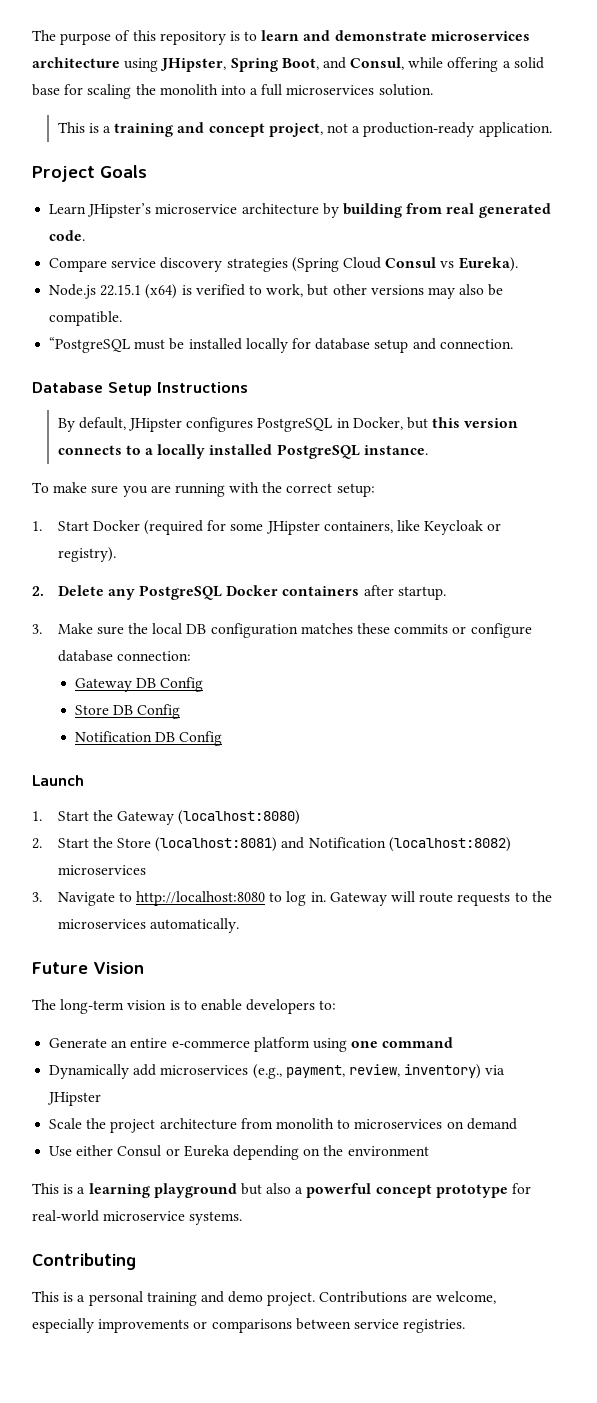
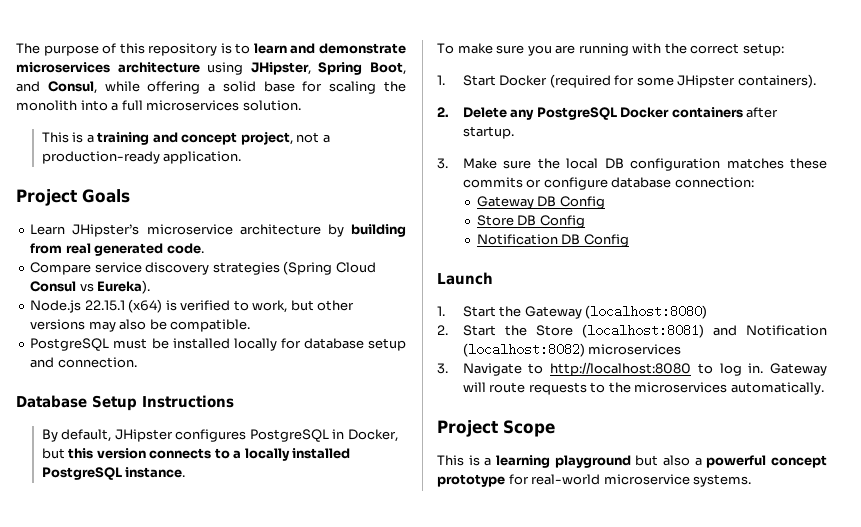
- “PostgreSQL must be installed locally for database setup and connection.
+ PostgreSQL must be installed locally for database setup and connection.
- 1. Start Docker (required for some JHipster containers, like Keycloak or registry).
+ 1. Start Docker (required for some JHipster containers).
- Future Vision
- The long-term vision is to enable developers to:
- Generate an entire e-commerce platform using one command
- Dynamically add microservices (e.g., payment, review, inventory) via JHipster
- Scale the project architecture from monolith to microservices on demand
- Use either Consul or Eureka depending on the environment
+ Project Scope
- Contributing
- This is a personal training and demo project. Contributions are welcome, especially improvements or comparisons between service registries.

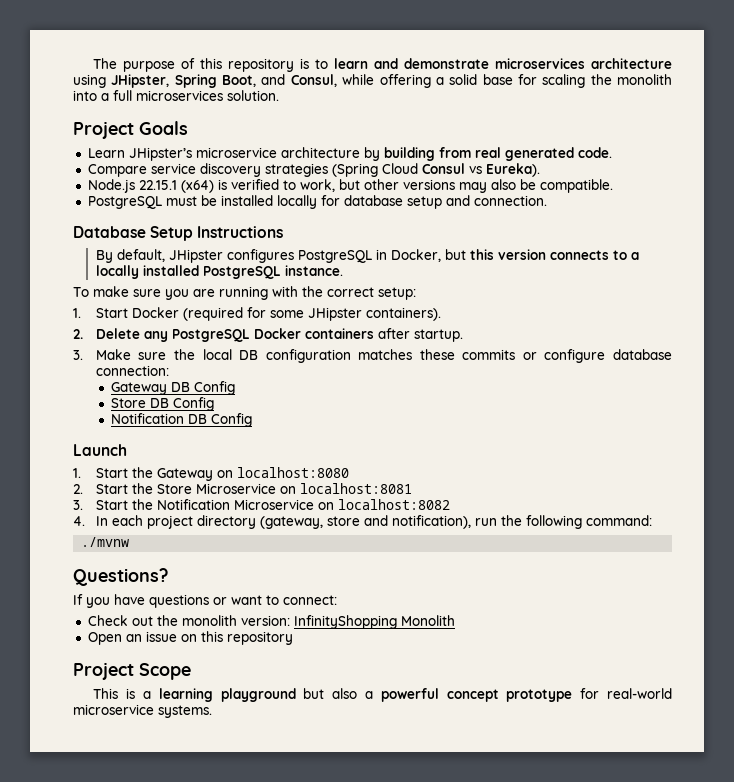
- This is a training and concept project, not a production-ready application.
- 1. Start the Gateway (localhost:8080)
+ 1. Start the Gateway on localhost:8080
- 2. Start the Store (localhost:8081) and Notification (localhost:8082) microservices
- 3. Navigate to http://localhost:8080 to log in. Gateway will route requests to the microservices automatically.
+ 2. Start the Store Microservice on localhost:8081
+ 3. Start the Notification Microservice on localhost:8082
+ 4. In each project directory (gateway, store and notification), run the following command:
+ ./mvnw
+ Questions?
+ If you have questions or want to connect:
+ Check out the monolith version: InfinityShopping Monolith
+ Open an issue on this repository

